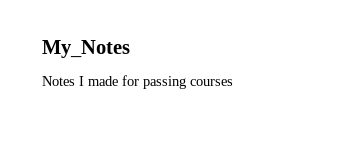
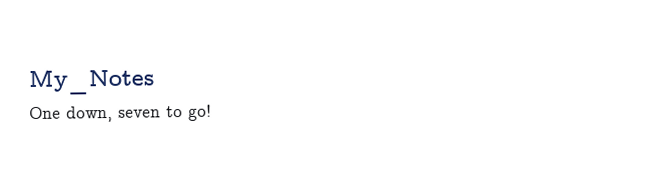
- Notes I made for passing courses
+ One down, seven to go!

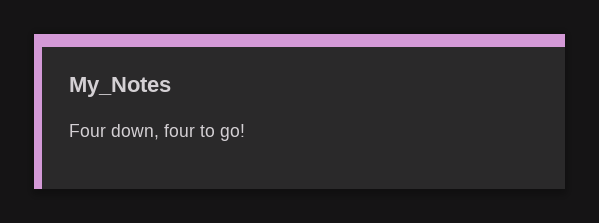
- One down, seven to go!
+ Four down, four to go!

